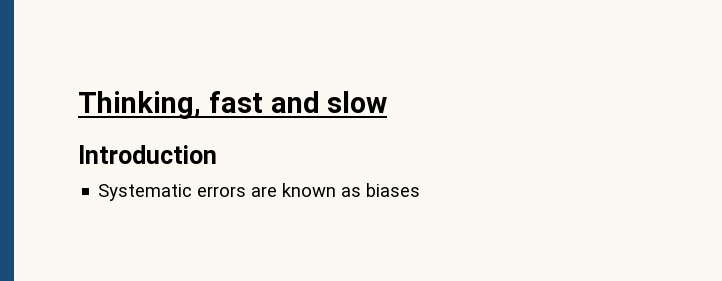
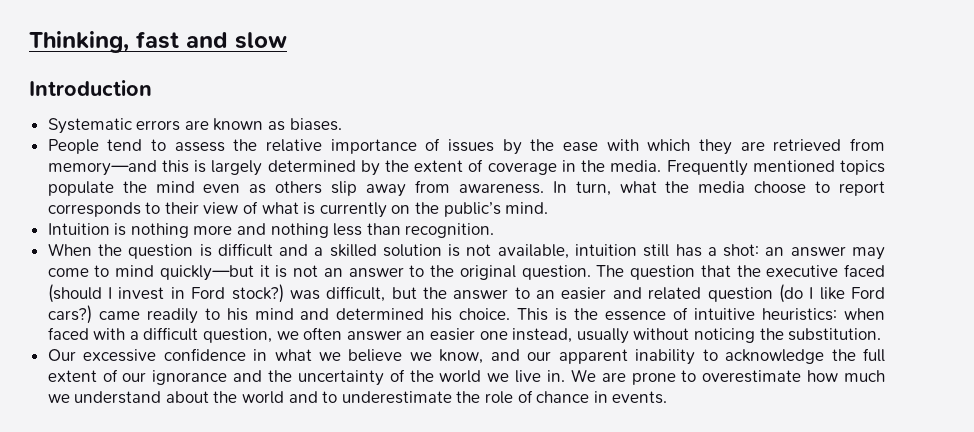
- Systematic errors are known as biases
+ Systematic errors are known as biases.
+ People tend to assess the relative importance of issues by the ease with which they are retrieved from memory—and this is largely determined by the extent of coverage in the media. Frequently mentioned topics populate the mind even as others slip away from awareness. In turn, what the media choose to report corresponds to their view of what is currently on the public’s mind.
+ Intuition is nothing more and nothing less than recognition.
+ When the question is difficult and a skilled solution is not available, intuition still has a shot: an answer may come to mind quickly—but it is not an answer to the original question. The question that the executive faced (should I invest in Ford stock?) was difficult, but the answer to an easier and related question (do I like Ford cars?) came readily to his mind and determined his choice. This is the essence of intuitive heuristics: when faced with a difficult question, we often answer an easier one instead, usually without noticing the substitution.
+ Our excessive confidence in what we believe we know, and our apparent inability to acknowledge the full extent of our ignorance and the uncertainty of the world we live in. We are prone to overestimate how much we understand about the world and to underestimate the role of chance in events.

